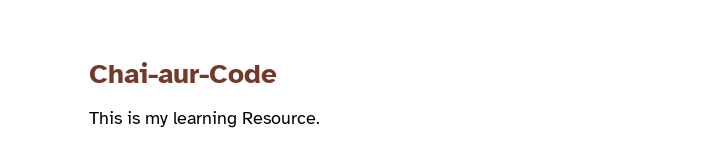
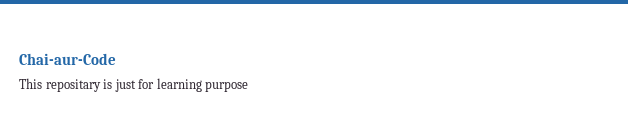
- This is my learning Resource.
+ This repositary is just for learning purpose

